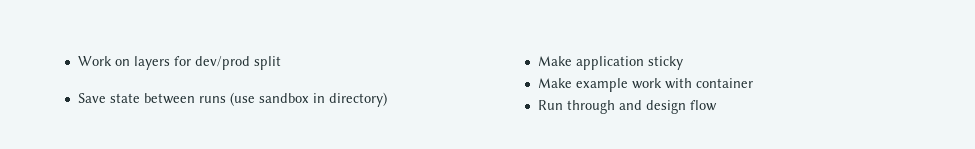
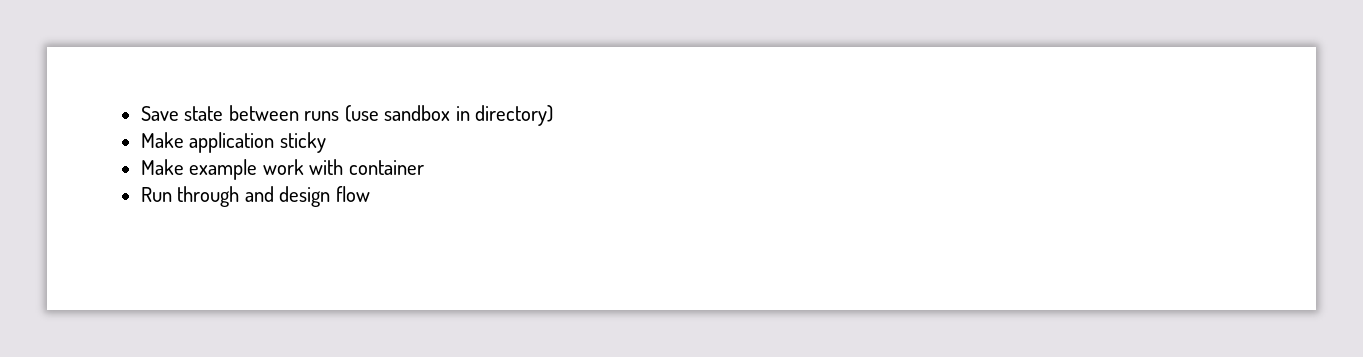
- Work on layers for dev/prod split

